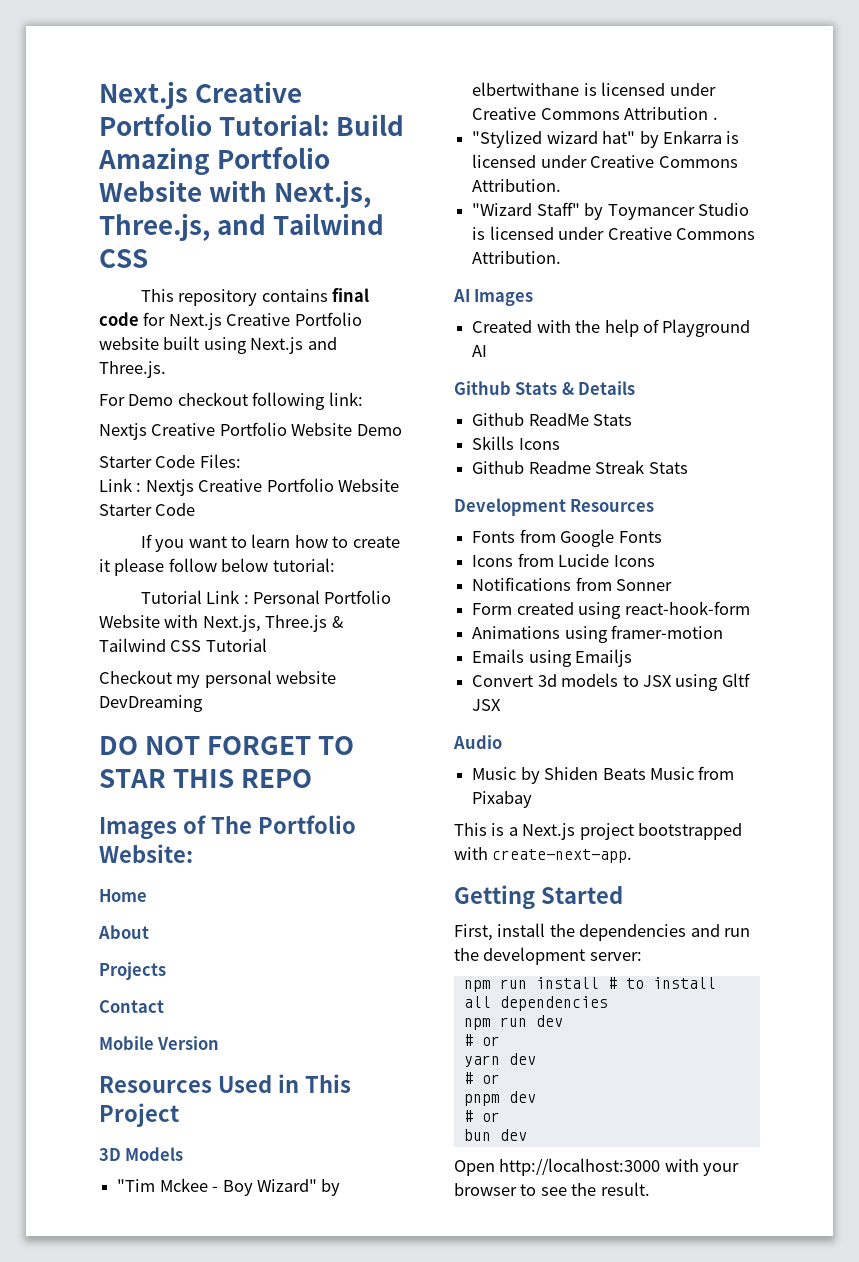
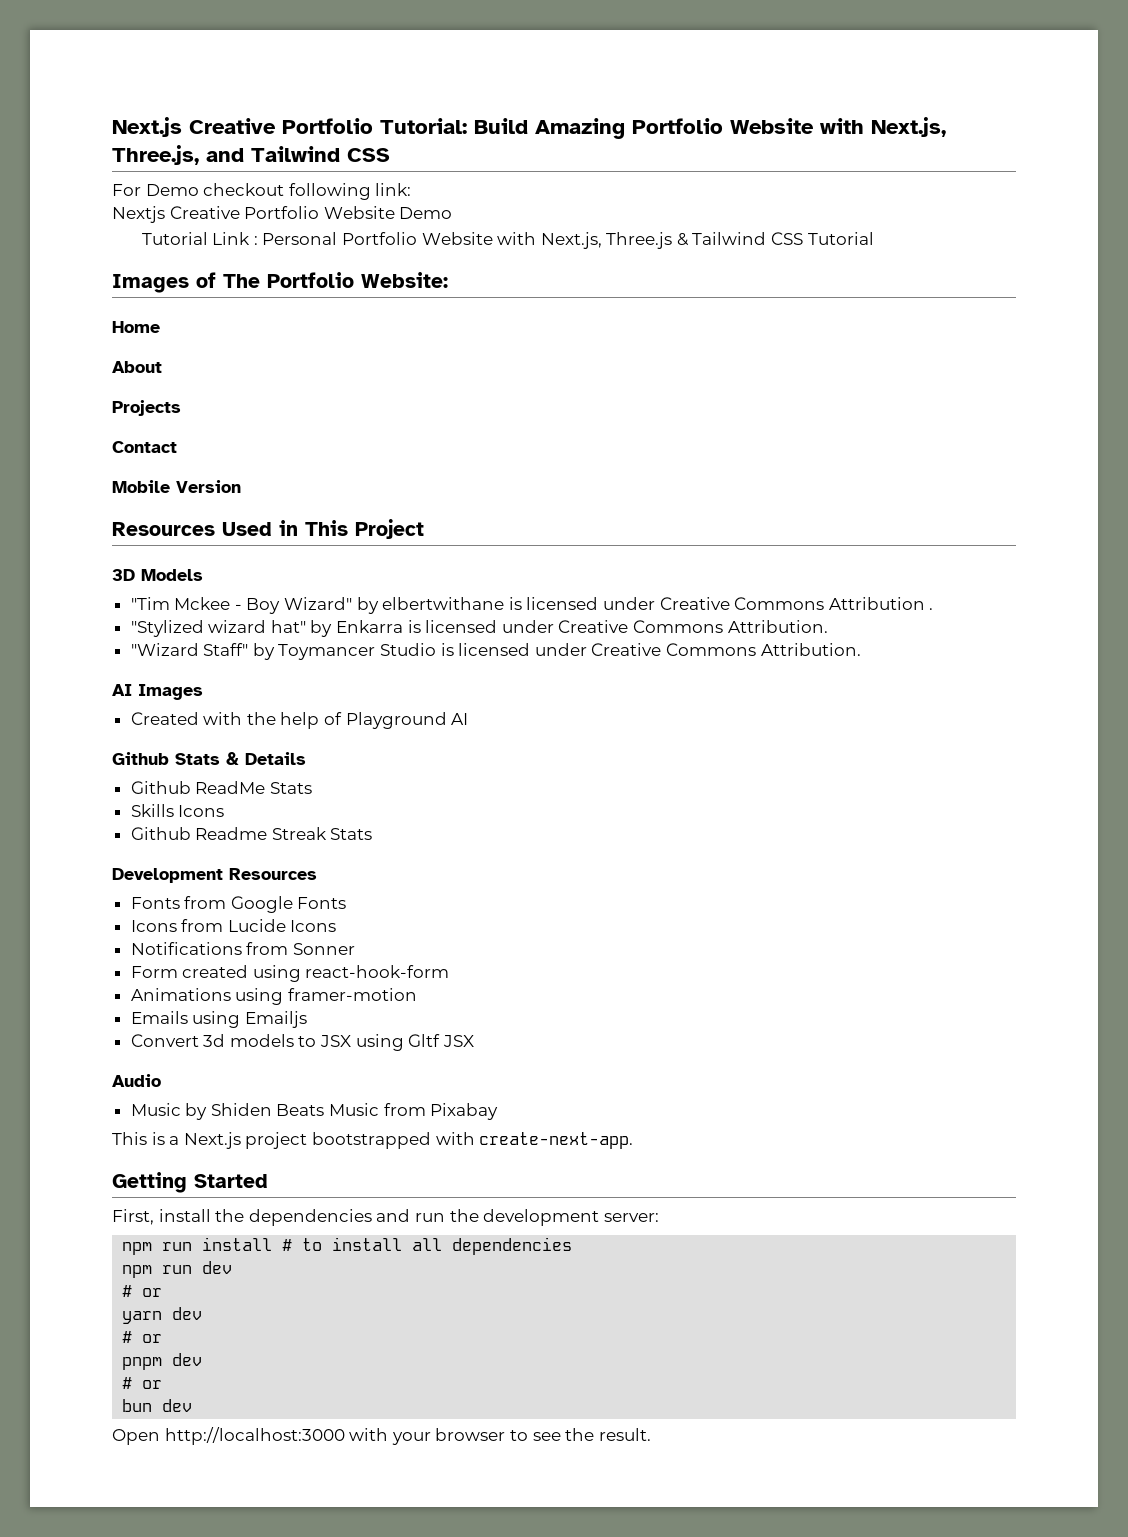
- This repository contains final code for Next.js Creative Portfolio website built using Next.js and Three.js.
- Starter Code Files:
- Link : Nextjs Creative Portfolio Website Starter Code
- If you want to learn how to create it please follow below tutorial:
- Checkout my personal website DevDreaming
- DO NOT FORGET TO STAR THIS REPO

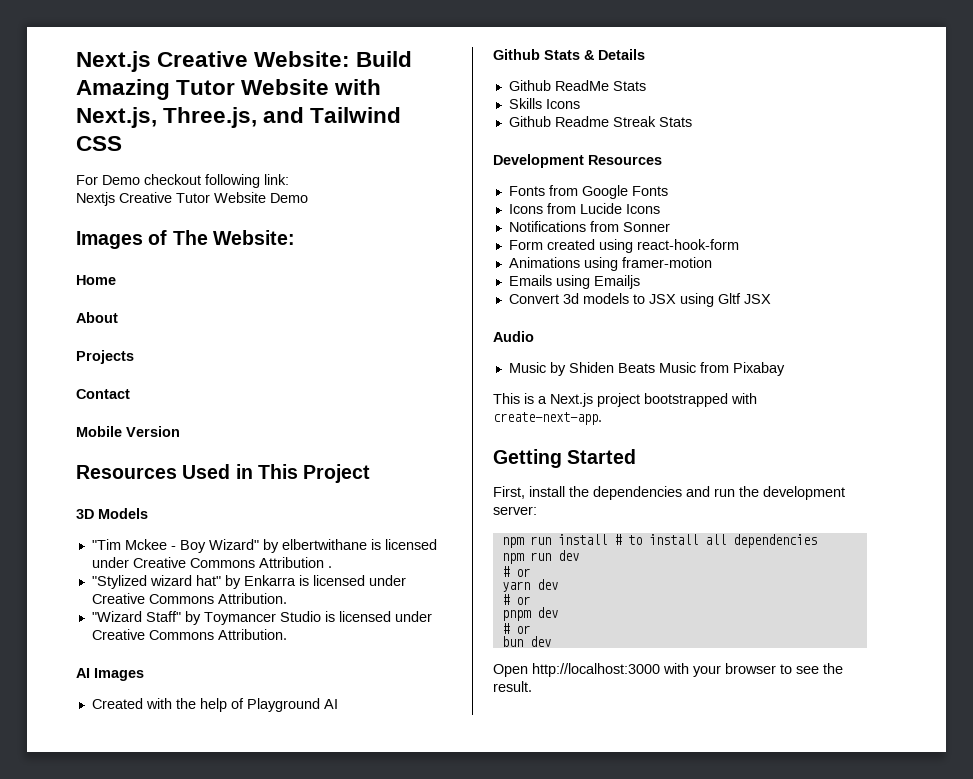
- Next.js Creative Portfolio Tutorial: Build Amazing Portfolio Website with Next.js, Three.js, and Tailwind CSS
+ Next.js Creative Website: Build Amazing Tutor Website with Next.js, Three.js, and Tailwind CSS
- Nextjs Creative Portfolio Website Demo
+ Nextjs Creative Tutor Website Demo
- Tutorial Link : Personal Portfolio Website with Next.js, Three.js & Tailwind CSS Tutorial
- Images of The Portfolio Website:
+ Images of The Website:

